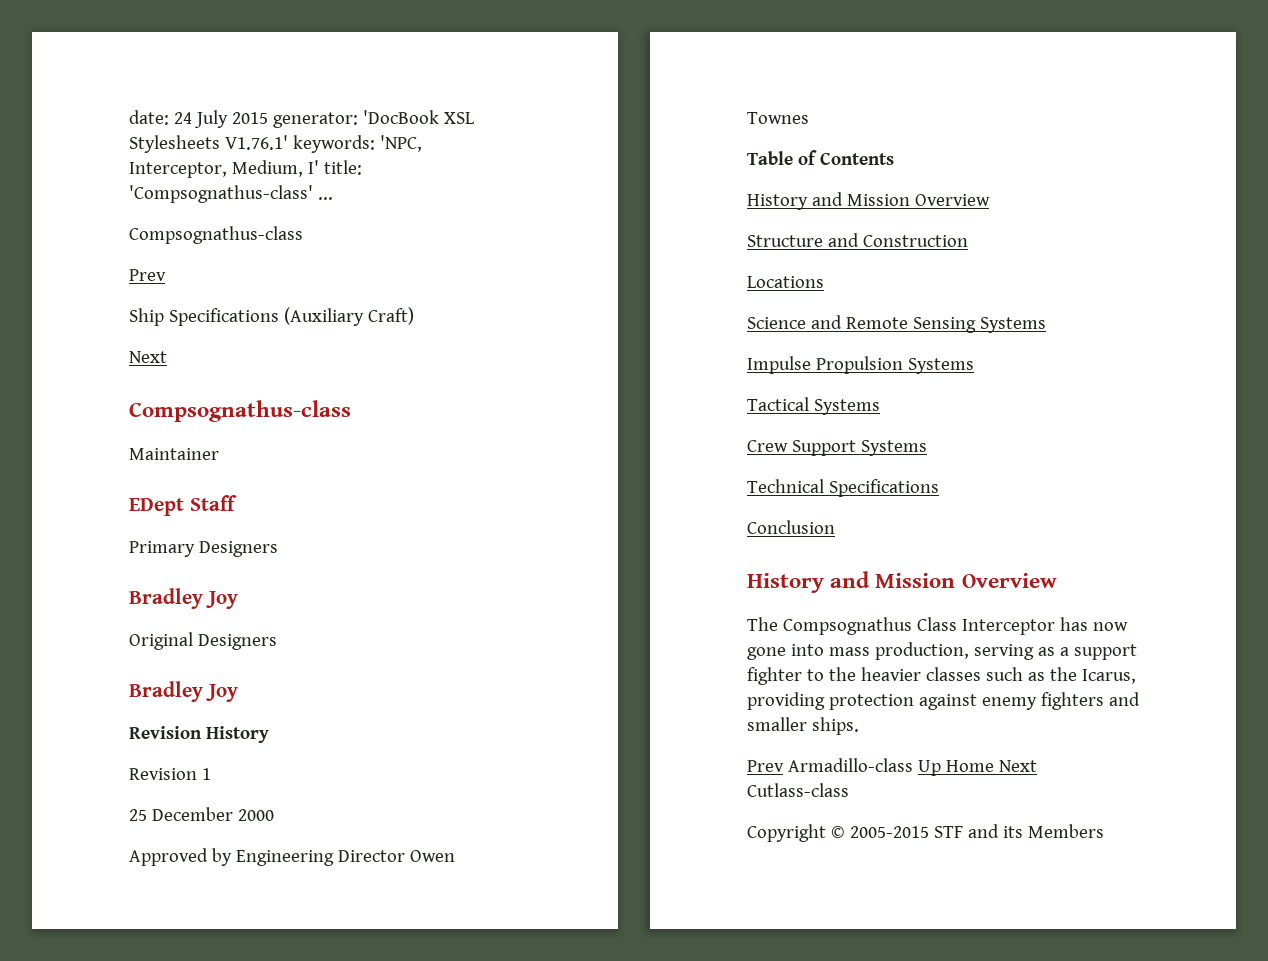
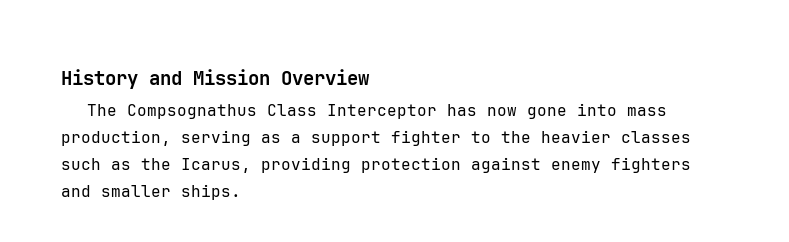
- date: 24 July 2015 generator: 'DocBook XSL Stylesheets V1.76.1' keywords: 'NPC, Interceptor, Medium, I' title: 'Compsognathus-class' ...
- Compsognathus-class
- Prev
- Ship Specifications (Auxiliary Craft)
- Next
- Compsognathus-class
- Maintainer
- EDept Staff
- Primary Designers
- Bradley Joy
- Original Designers
- Bradley Joy
- Revision History
- Revision 1
- 25 December 2000
- Approved by Engineering Director Owen Townes
- Table of Contents
- History and Mission Overview
- Structure and Construction
- Locations
- Science and Remote Sensing Systems
- Impulse Propulsion Systems
- Tactical Systems
- Crew Support Systems
- Technical Specifications
- Conclusion
- Prev Armadillo-class Up Home Next Cutlass-class
- Copyright © 2005-2015 STF and its Members

